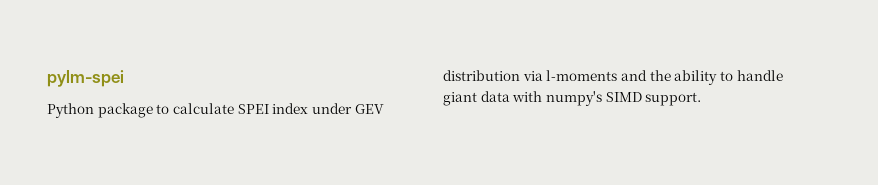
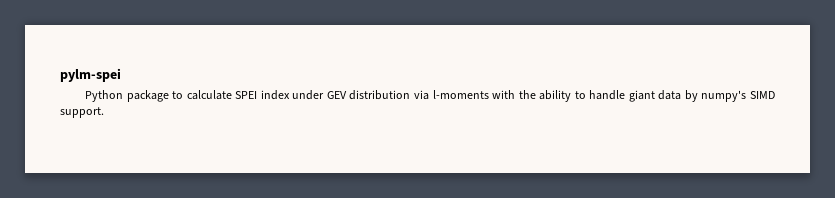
- Python package to calculate SPEI index under GEV distribution via l-moments and the ability to handle giant data with numpy's SIMD support.
+ Python package to calculate SPEI index under GEV distribution via l-moments with the ability to handle giant data by numpy's SIMD support.

